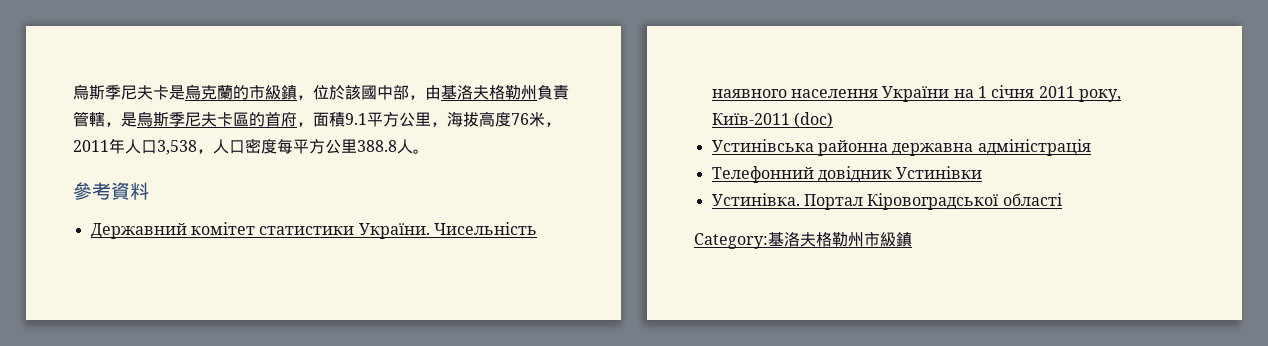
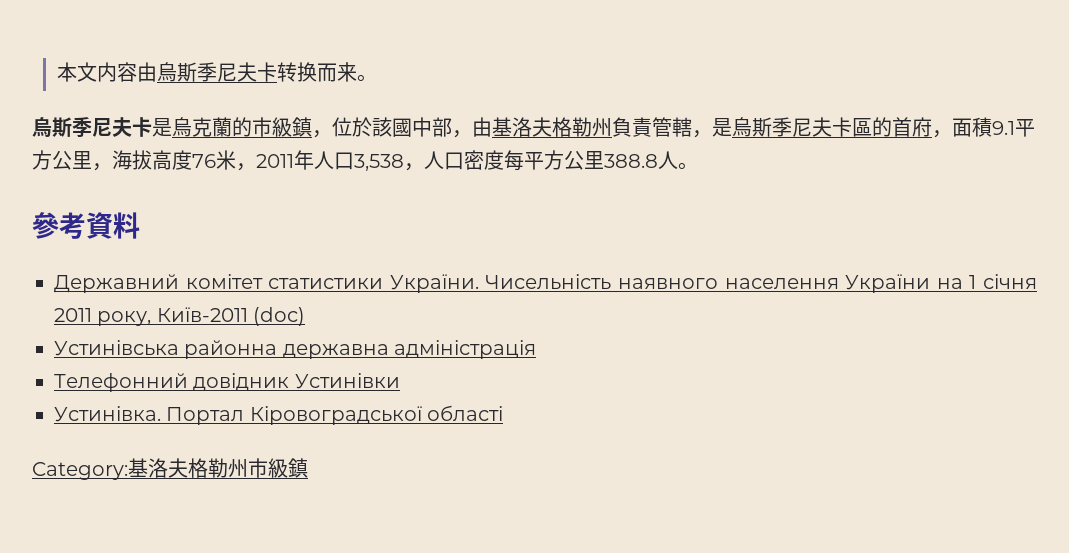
+ 本文内容由烏斯季尼夫卡转换而来。

